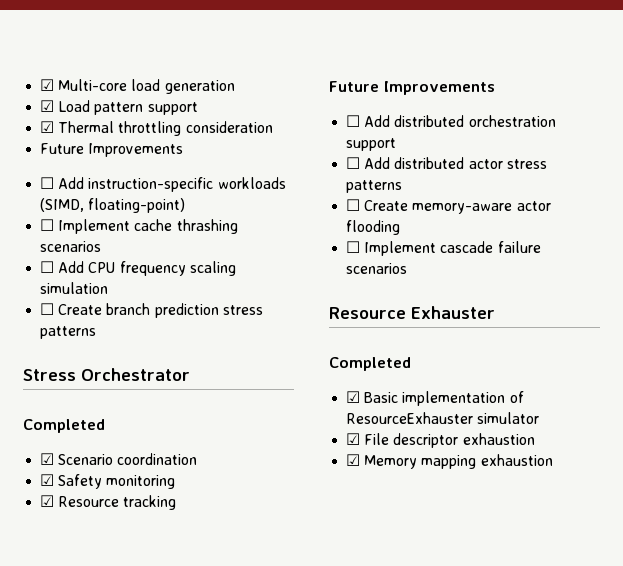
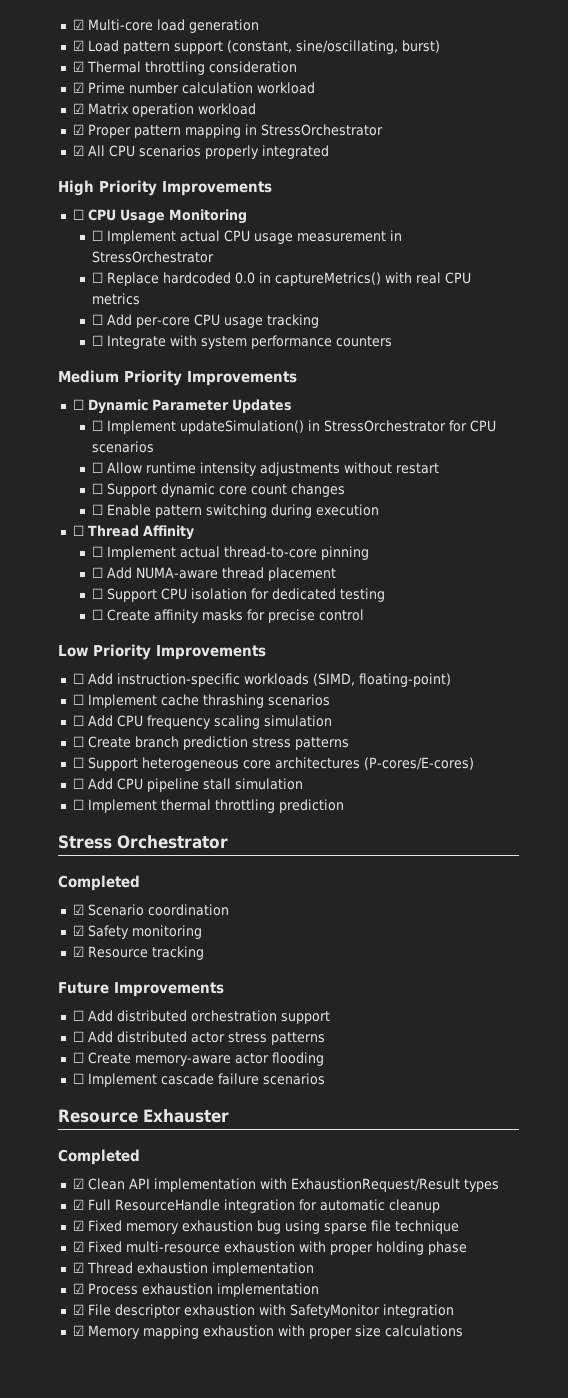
- ☑ Load pattern support
+ ☑ Load pattern support (constant, sine/oscillating, burst)
  ☑ Thermal throttling consideration
- Future Improvements
+ ☑ Prime number calculation workload
+ ☑ Matrix operation workload
+ ☑ Proper pattern mapping in StressOrchestrator
+ ☑ All CPU scenarios properly integrated
+ High Priority Improvements
+ ☐ CPU Usage Monitoring
+ ☐ Implement actual CPU usage measurement in StressOrchestrator
+ ☐ Replace hardcoded 0.0 in captureMetrics() with real CPU metrics
+ ☐ Add per-core CPU usage tracking
+ ☐ Integrate with system performance counters
+ Medium Priority Improvements
+ ☐ Dynamic Parameter Updates
+ ☐ Implement updateSimulation() in StressOrchestrator for CPU scenarios
+ ☐ Allow runtime intensity adjustments without restart
+ ☐ Support dynamic core count changes
+ ☐ Enable pattern switching during execution
+ ☐ Thread Affinity
+ ☐ Implement actual thread-to-core pinning
+ ☐ Add NUMA-aware thread placement
+ ☐ Support CPU isolation for dedicated testing
+ ☐ Create affinity masks for precise control
+ Low Priority Improvements
+ ☐ Support heterogeneous core architectures (P-cores/E-cores)
+ ☐ Add CPU pipeline stall simulation
+ ☐ Implement thermal throttling prediction
- ☑ Basic implementation of ResourceExhauster simulator
+ ☑ Clean API implementation with ExhaustionRequest/Result types
+ ☑ Full ResourceHandle integration for automatic cleanup
+ ☑ Fixed memory exhaustion bug using sparse file technique
+ ☑ Fixed multi-resource exhaustion with proper holding phase
+ ☑ Thread exhaustion implementation
+ ☑ Process exhaustion implementation
- ☑ File descriptor exhaustion
+ ☑ File descriptor exhaustion with SafetyMonitor integration
- ☑ Memory mapping exhaustion
+ ☑ Memory mapping exhaustion with proper size calculations

